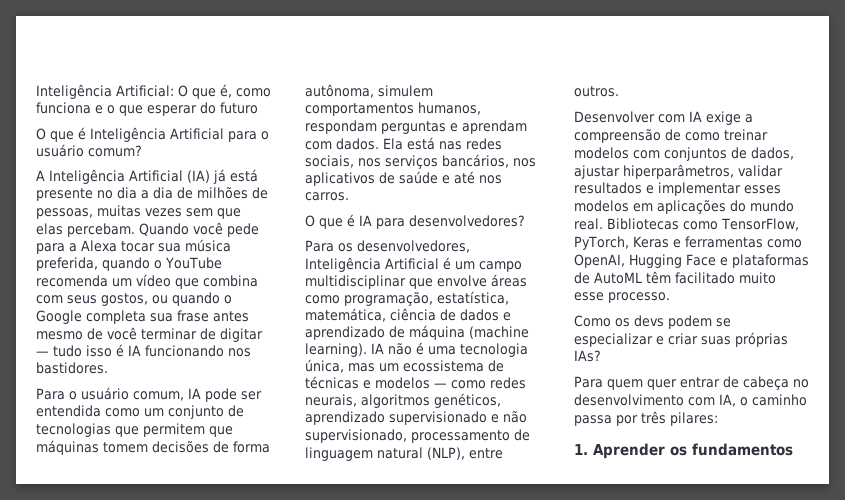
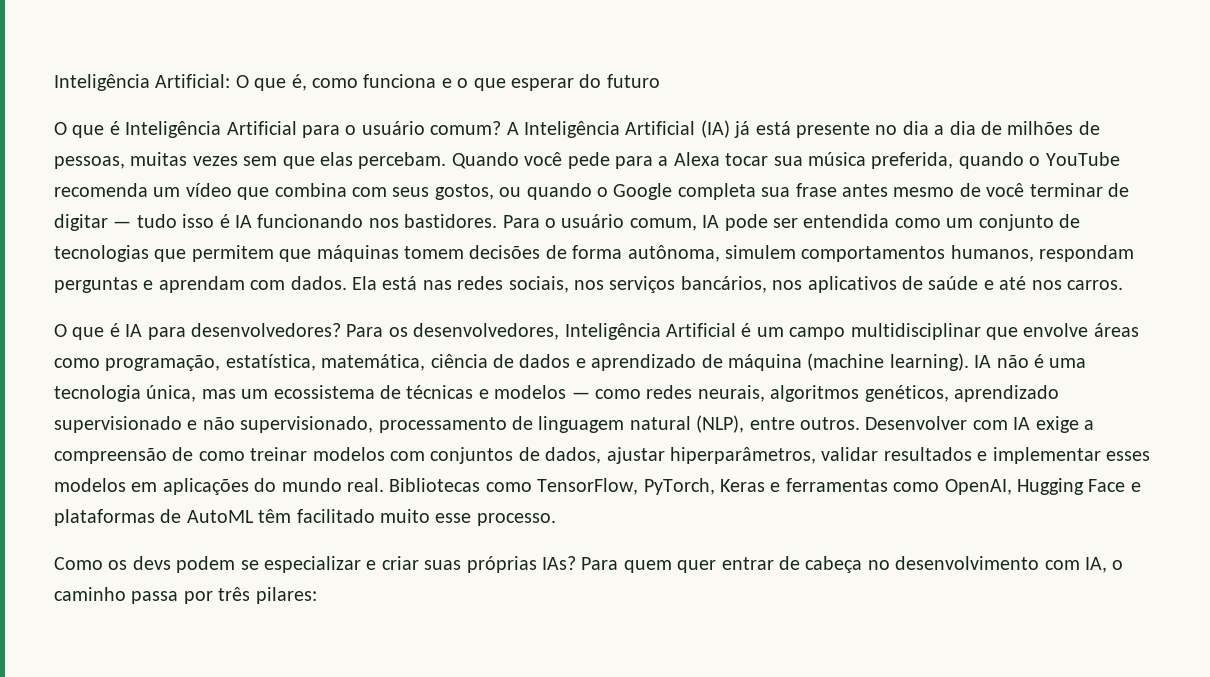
- O que é Inteligência Artificial para o usuário comum?
- A Inteligência Artificial (IA) já está presente no dia a dia de milhões de pessoas, muitas vezes sem que elas percebam.
+ O que é Inteligência Artificial para o usuário comum? A Inteligência Artificial (IA) já está presente no dia a dia de milhões de pessoas, muitas vezes sem que elas percebam.
- Quando você pede para a Alexa tocar sua música preferida, quando o YouTube recomenda um vídeo que combina com seus gostos, ou quando o Google completa sua frase antes mesmo de você terminar de digitar — tudo isso é IA funcionando nos bastidores.
- Para o usuário comum, IA pode ser entendida como um conjunto de tecnologias que permitem que máquinas tomem decisões de forma autônoma, simulem comportamentos humanos, respondam perguntas e aprendam com dados.
+ Quando você pede para a Alexa tocar sua música preferida, quando o YouTube recomenda um vídeo que combina com seus gostos, ou quando o Google completa sua frase antes mesmo de você terminar de digitar — tudo isso é IA funcionando nos bastidores. Para o usuário comum, IA pode ser entendida como um conjunto de tecnologias que permitem que máquinas tomem decisões de forma autônoma, simulem comportamentos humanos, respondam perguntas e aprendam com dados.
- O que é IA para desenvolvedores?
- Para os desenvolvedores, Inteligência Artificial é um campo multidisciplinar que envolve áreas como programação, estatística, matemática, ciência de dados e aprendizado de máquina (machine learning).
+ O que é IA para desenvolvedores? Para os desenvolvedores, Inteligência Artificial é um campo multidisciplinar que envolve áreas como programação, estatística, matemática, ciência de dados e aprendizado de máquina (machine learning).
- IA não é uma tecnologia única, mas um ecossistema de técnicas e modelos — como redes neurais, algoritmos genéticos, aprendizado supervisionado e não supervisionado, processamento de linguagem natural (NLP), entre outros.
- Desenvolver com IA exige a compreensão de como treinar modelos com conjuntos de dados, ajustar hiperparâmetros, validar resultados e implementar esses modelos em aplicações do mundo real.
+ IA não é uma tecnologia única, mas um ecossistema de técnicas e modelos — como redes neurais, algoritmos genéticos, aprendizado supervisionado e não supervisionado, processamento de linguagem natural (NLP), entre outros. Desenvolver com IA exige a compreensão de como treinar modelos com conjuntos de dados, ajustar hiperparâmetros, validar resultados e implementar esses modelos em aplicações do mundo real.
- Como os devs podem se especializar e criar suas próprias IAs?
- Para quem quer entrar de cabeça no desenvolvimento com IA, o caminho passa por três pilares:
+ Como os devs podem se especializar e criar suas próprias IAs? Para quem quer entrar de cabeça no desenvolvimento com IA, o caminho passa por três pilares:
- 1. Aprender os fundamentos

